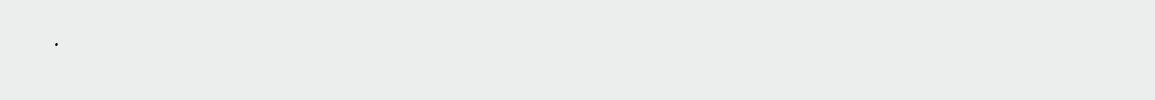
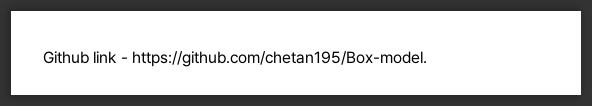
- .
+ Github link - https://github.com/chetan195/Box-model.

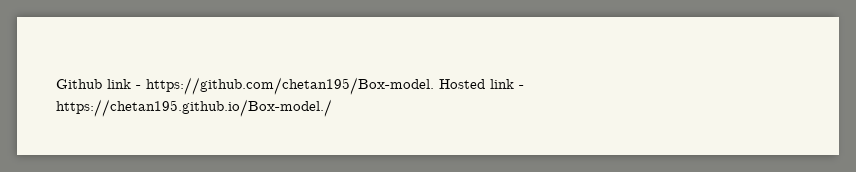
- Github link - https://github.com/chetan195/Box-model.
+ Github link - https://github.com/chetan195/Box-model. Hosted link - https://chetan195.github.io/Box-model./

